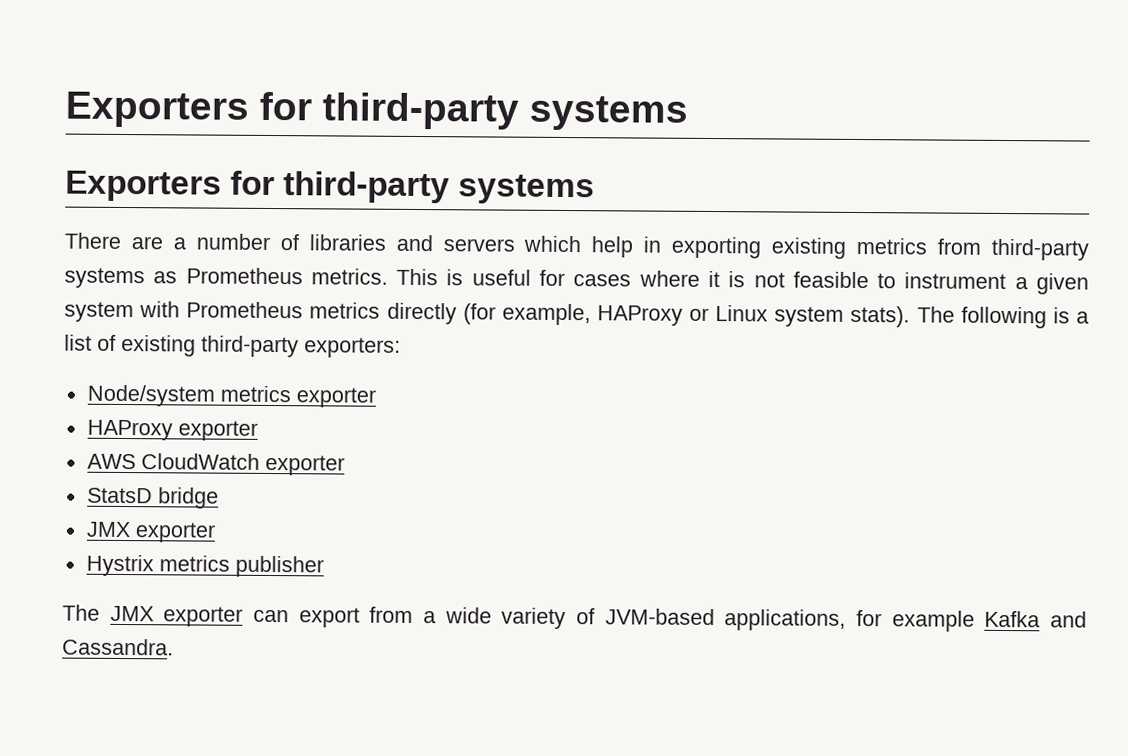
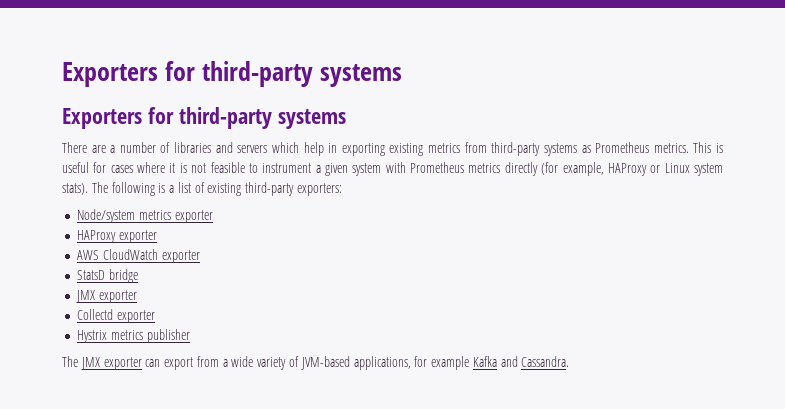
+ Collectd exporter

